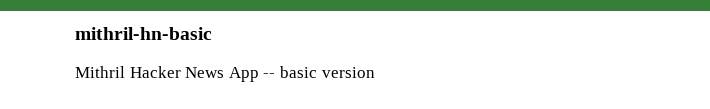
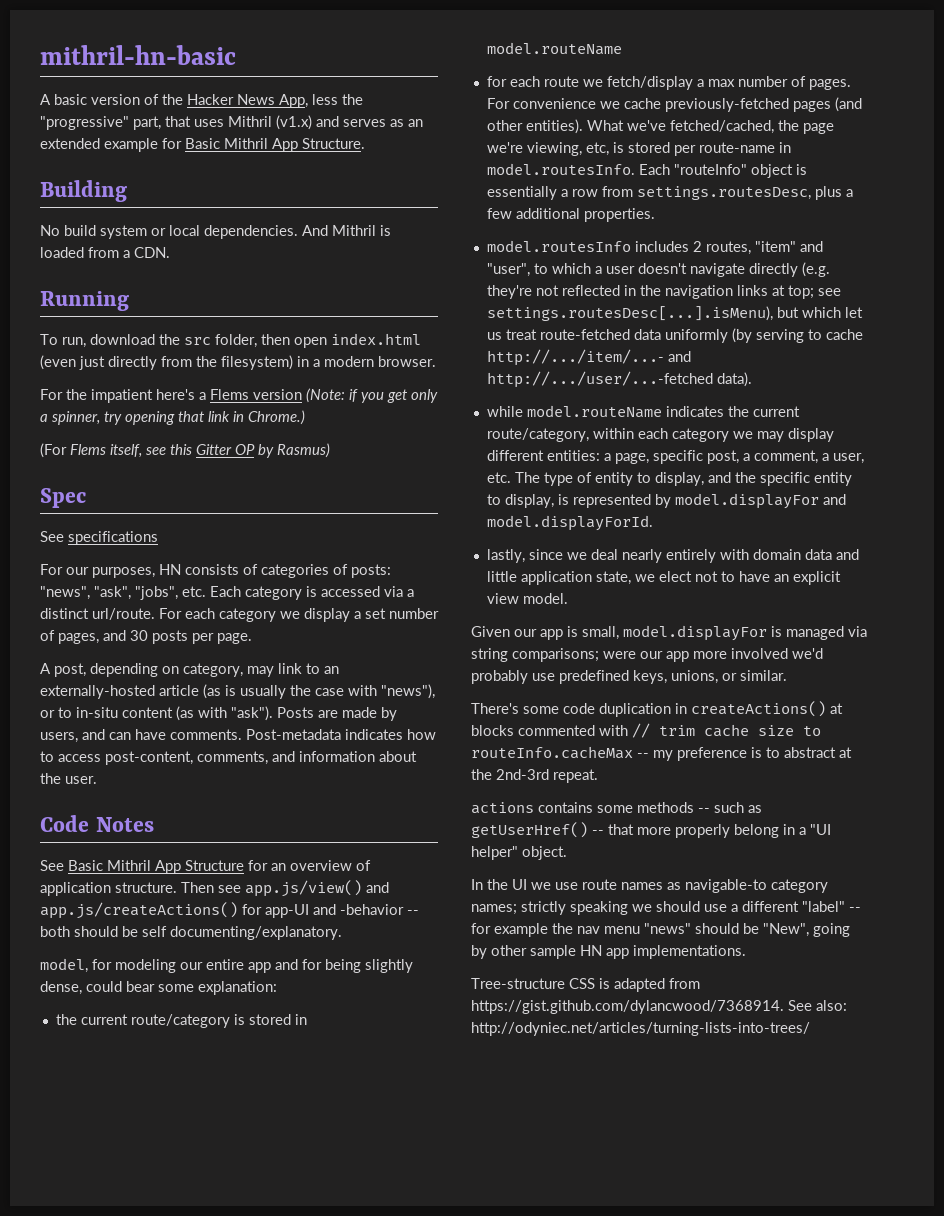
- Mithril Hacker News App -- basic version
+ A basic version of the Hacker News App, less the "progressive" part, that uses Mithril (v1.x) and serves as an extended example for Basic Mithril App Structure.
+ Building
+ No build system or local dependencies. And Mithril is loaded from a CDN.
+ Running
+ To run, download the src folder, then open index.html (even just directly from the filesystem) in a modern browser.
+ For the impatient here's a Flems version (Note: if you get only a spinner, try opening that link in Chrome.)
+ (For Flems itself, see this Gitter OP by Rasmus)
+ Spec
+ See specifications
+ For our purposes, HN consists of categories of posts: "news", "ask", "jobs", etc. Each category is accessed via a distinct url/route. For each category we display a set number of pages, and 30 posts per page.
+ A post, depending on category, may link to an externally-hosted article (as is usually the case with "news"), or to in-situ content (as with "ask"). Posts are made by users, and can have comments. Post-metadata indicates how to access post-content, comments, and information about the user.
+ Code Notes
+ See Basic Mithril App Structure for an overview of application structure. Then see app.js/view() and app.js/createActions() for app-UI and -behavior -- both should be self documenting/explanatory.
+ model, for modeling our entire app and for being slightly dense, could bear some explanation:
+ the current route/category is stored in model.routeName
+ for each route we fetch/display a max number of pages. For convenience we cache previously-fetched pages (and other entities). What we've fetched/cached, the page we're viewing, etc, is stored per route-name in model.routesInfo. Each "routeInfo" object is essentially a row from settings.routesDesc, plus a few additional properties.
+ model.routesInfo includes 2 routes, "item" and "user", to which a user doesn't navigate directly (e.g. they're not reflected in the navigation links at top; see settings.routesDesc[...].isMenu), but which let us treat route-fetched data uniformly (by serving to cache http://.../item/...- and http://.../user/...-fetched data).
+ while model.routeName indicates the current route/category, within each category we may display different entities: a page, specific post, a comment, a user, etc. The type of entity to display, and the specific entity to display, is represented by model.displayFor and model.displayForId.
+ lastly, since we deal nearly entirely with domain data and little application state, we elect not to have an explicit view model.
+ Given our app is small, model.displayFor is managed via string comparisons; were our app more involved we'd probably use predefined keys, unions, or similar.
+ There's some code duplication in createActions() at blocks commented with // trim cache size to routeInfo.cacheMax -- my preference is to abstract at the 2nd-3rd repeat.
+ actions contains some methods -- such as getUserHref() -- that more properly belong in a "UI helper" object.
+ In the UI we use route names as navigable-to category names; strictly speaking we should use a different "label" -- for example the nav menu "news" should be "New", going by other sample HN app implementations.
+ Tree-structure CSS is adapted from https://gist.github.com/dylancwood/7368914. See also: http://odyniec.net/articles/turning-lists-into-trees/

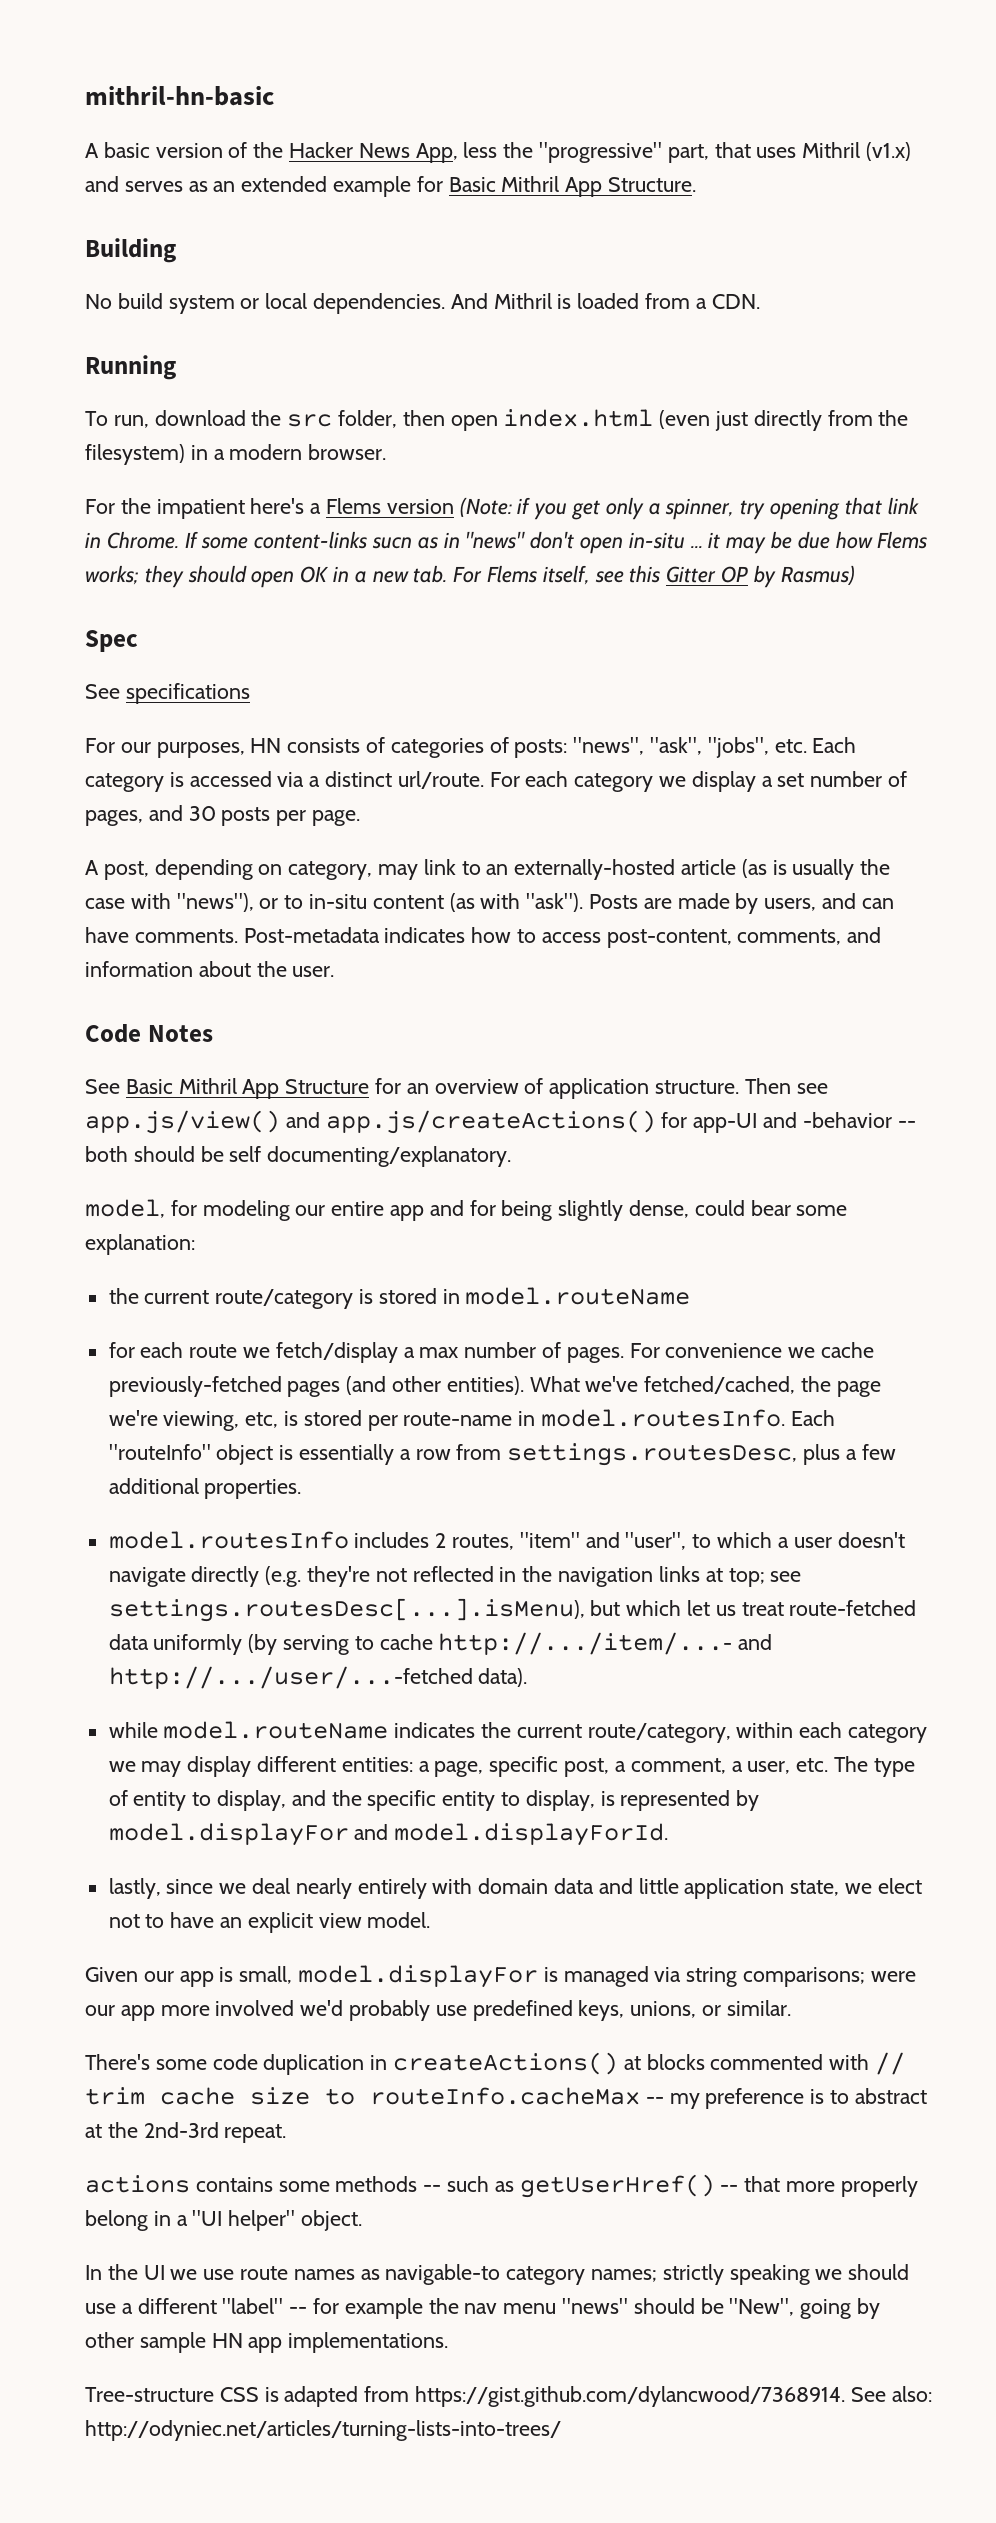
- For the impatient here's a Flems version (Note: if you get only a spinner, try opening that link in Chrome.)
- (For Flems itself, see this Gitter OP by Rasmus)
+ For the impatient here's a Flems version (Note: if you get only a spinner, try opening that link in Chrome. If some content-links sucn as in "news" don't open in-situ ... it may be due how Flems works; they should open OK in a new tab. For Flems itself, see this Gitter OP by Rasmus)

